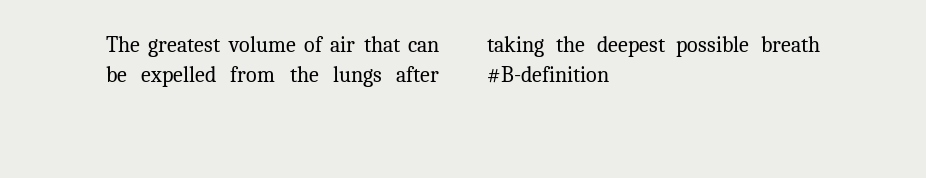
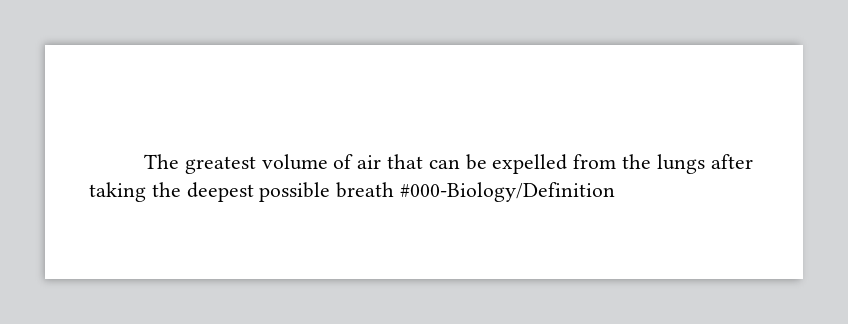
- The greatest volume of air that can be expelled from the lungs after taking the deepest possible breath #B-definition
+ The greatest volume of air that can be expelled from the lungs after taking the deepest possible breath #000-Biology/Definition

